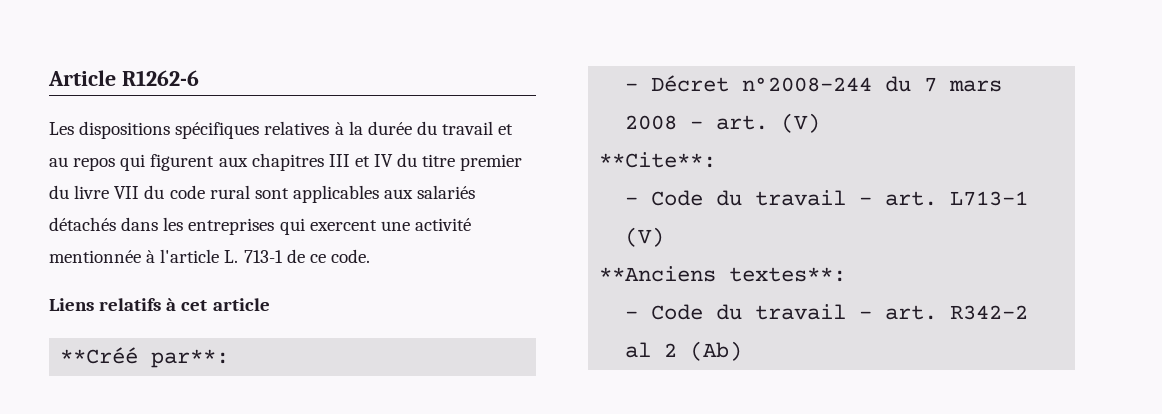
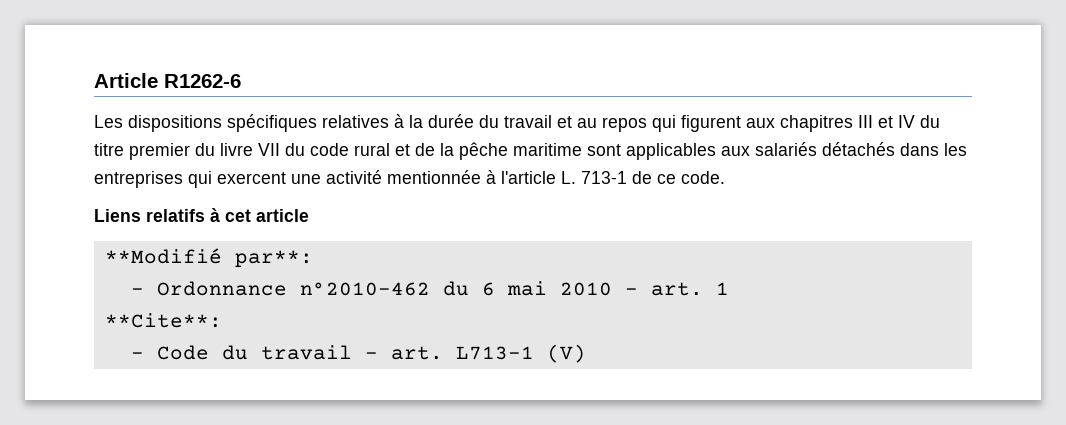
- Les dispositions spécifiques relatives à la durée du travail et au repos qui figurent aux chapitres III et IV du titre premier du livre VII du code rural sont applicables aux salariés détachés dans les entreprises qui exercent une activité mentionnée à l'article L. 713-1 de ce code.
+ Les dispositions spécifiques relatives à la durée du travail et au repos qui figurent aux chapitres III et IV du titre premier du livre VII du code rural et de la pêche maritime sont applicables aux salariés détachés dans les entreprises qui exercent une activité mentionnée à l'article L. 713-1 de ce code.
- **Créé par**:
+ **Modifié par**:
- - Décret n°2008-244 du 7 mars 2008 - art. (V)
+ - Ordonnance n°2010-462 du 6 mai 2010 - art. 1
- **Anciens textes**:
- - Code du travail - art. R342-2 al 2 (Ab)

